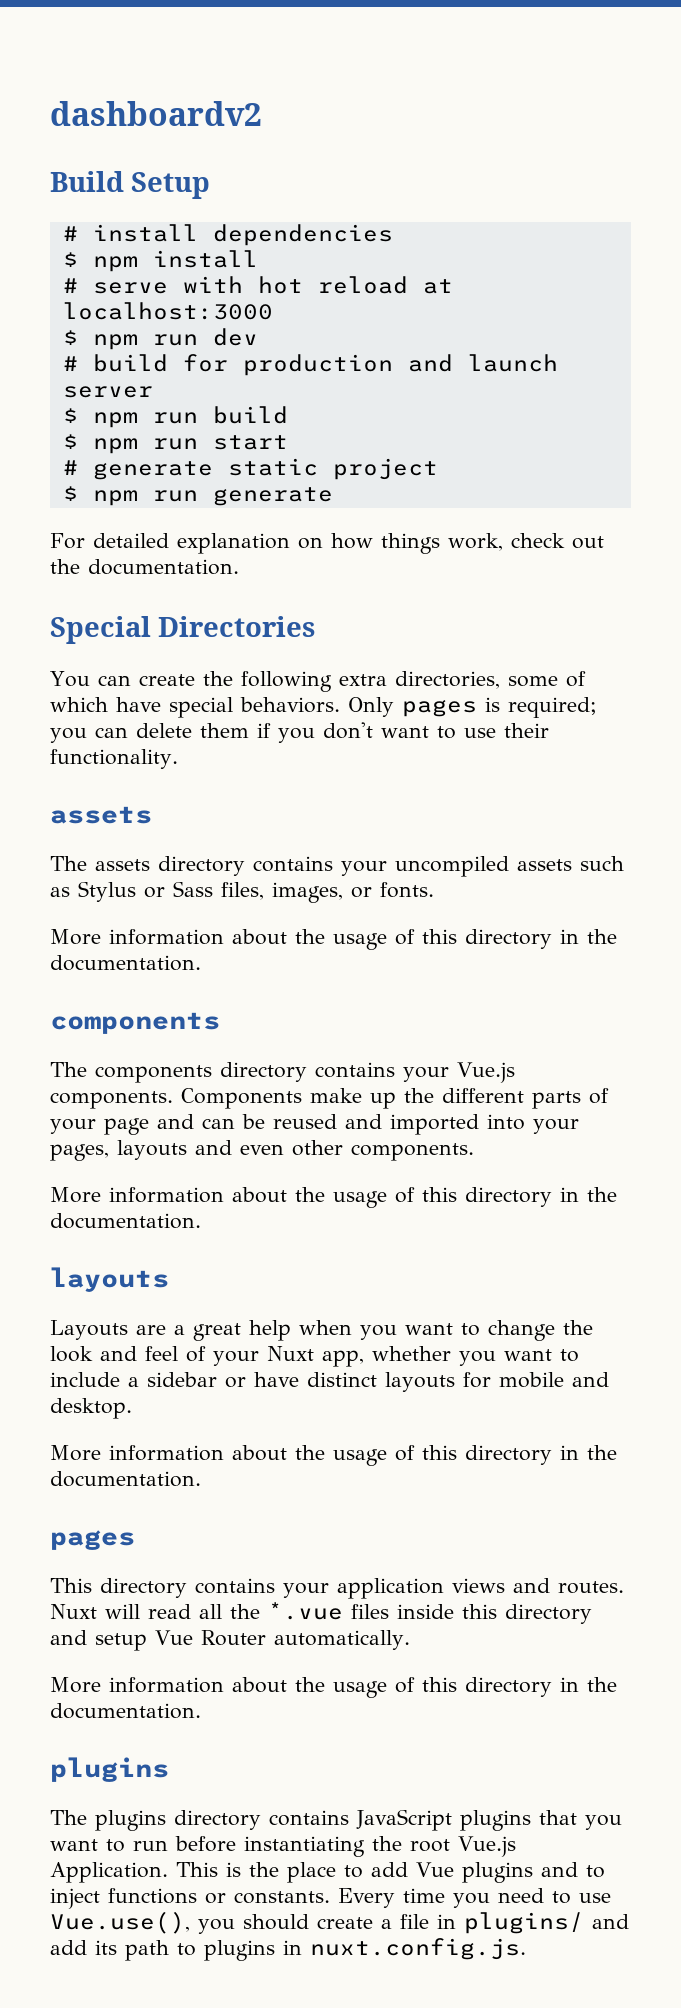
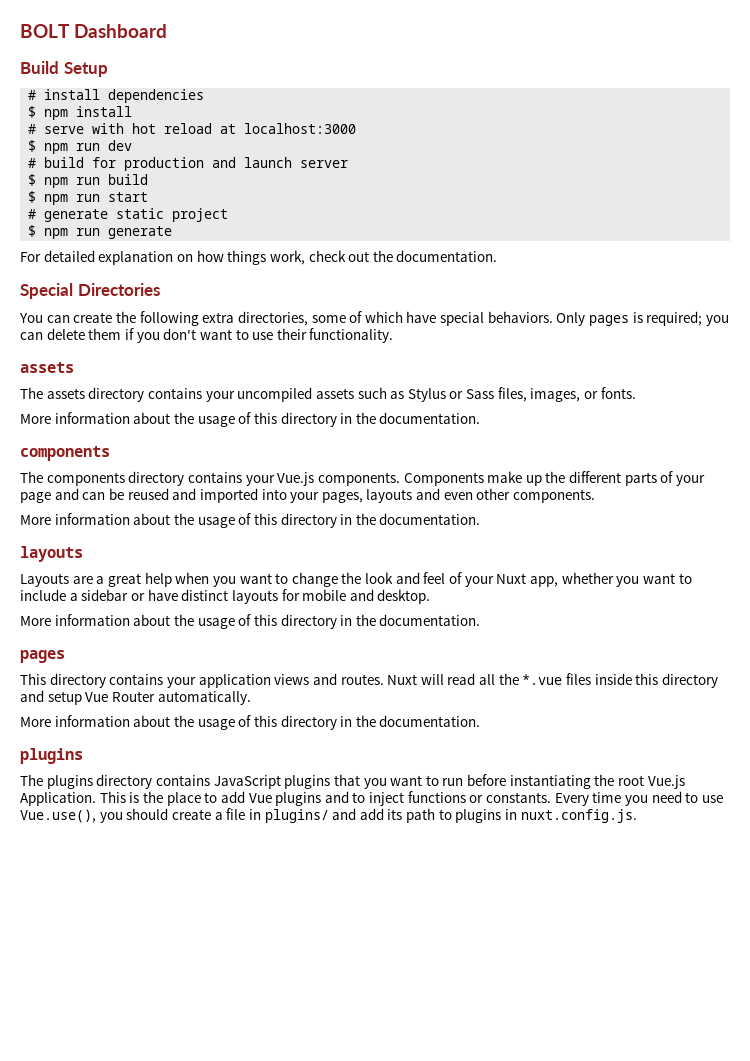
- dashboardv2
+ BOLT Dashboard

